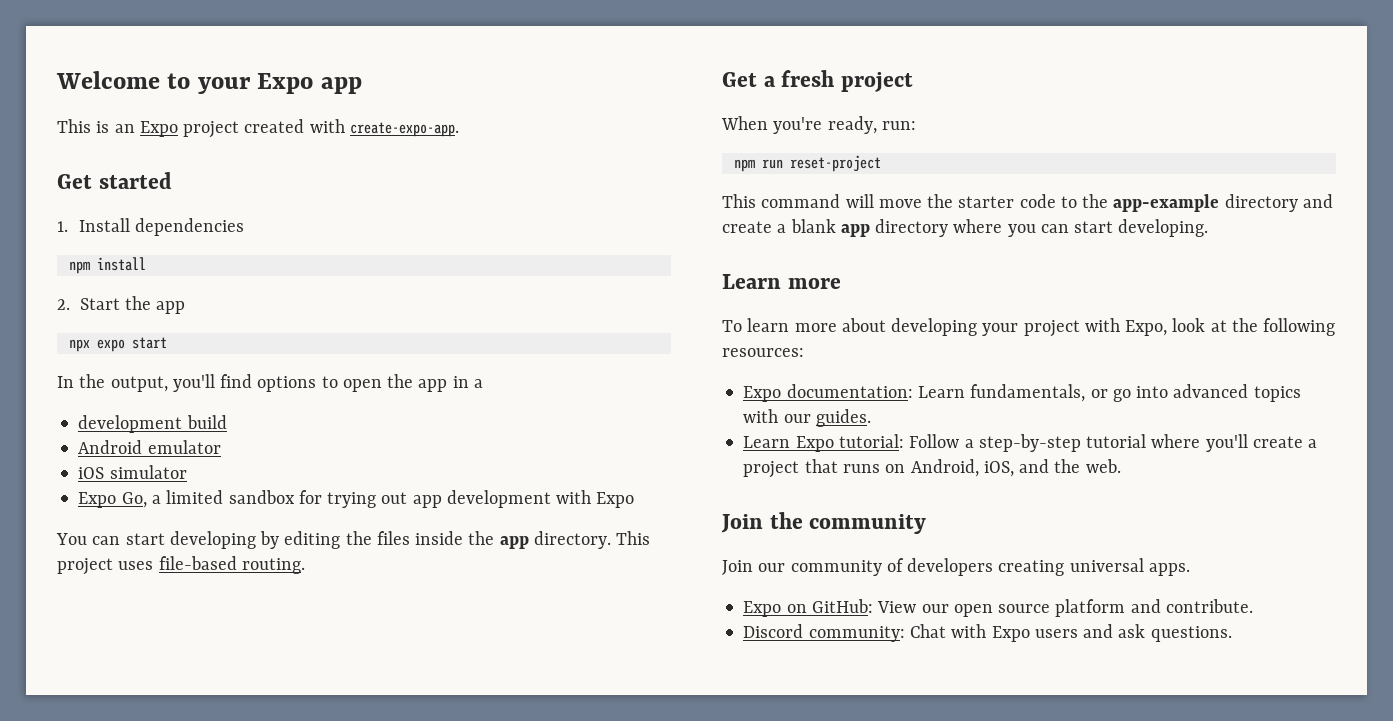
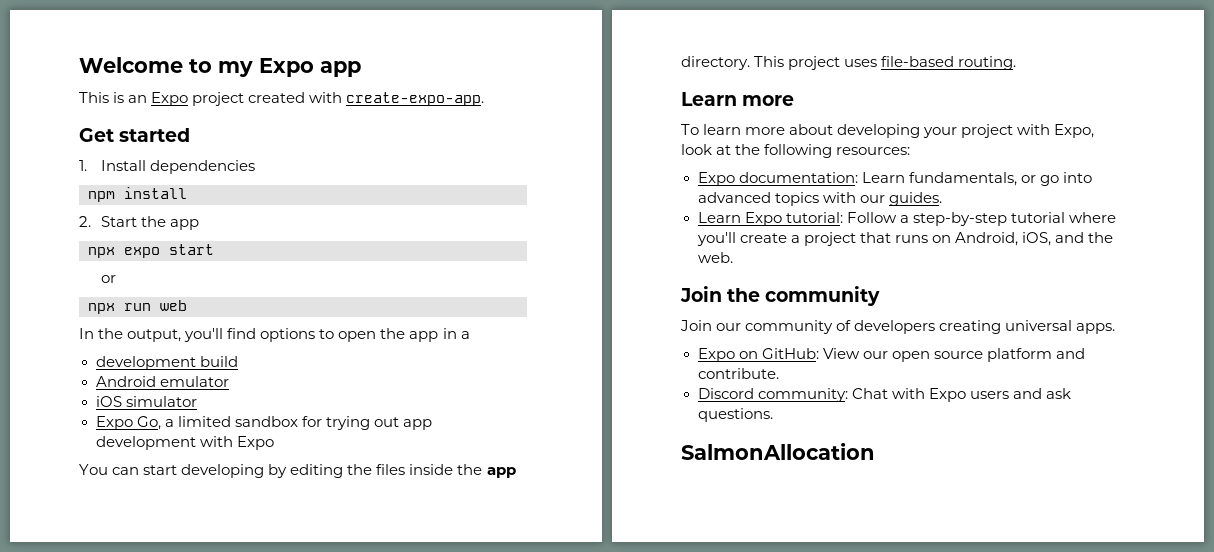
- Welcome to your Expo app
+ Welcome to my Expo app
  npx expo start
+ or
+ npx run web
- Get a fresh project
- When you're ready, run:
- npm run reset-project
- This command will move the starter code to the app-example directory and create a blank app directory where you can start developing.
+ SalmonAllocation

